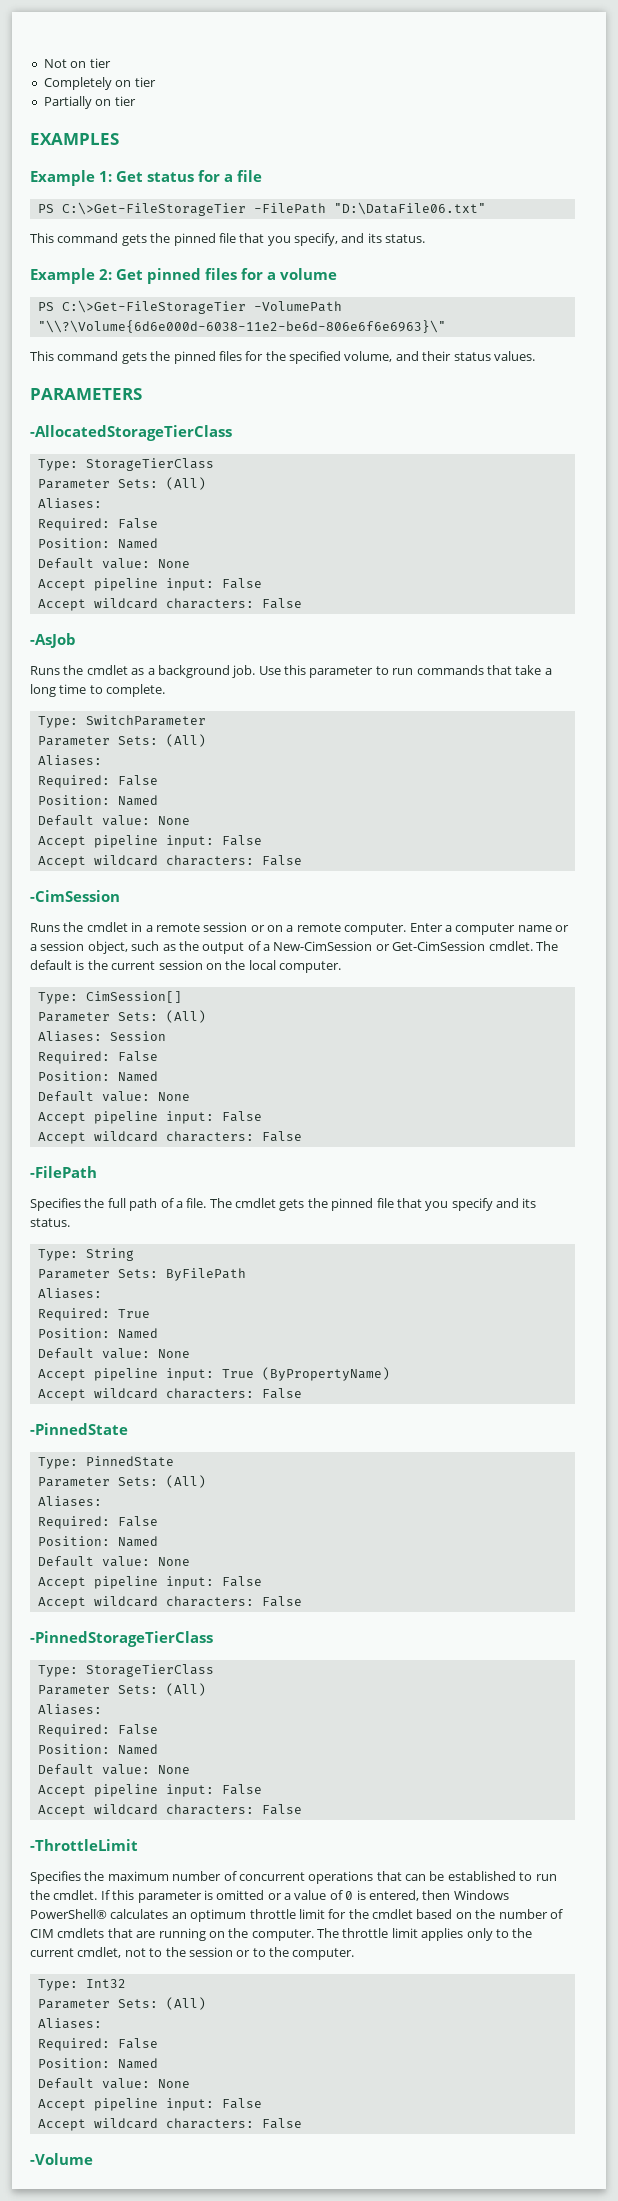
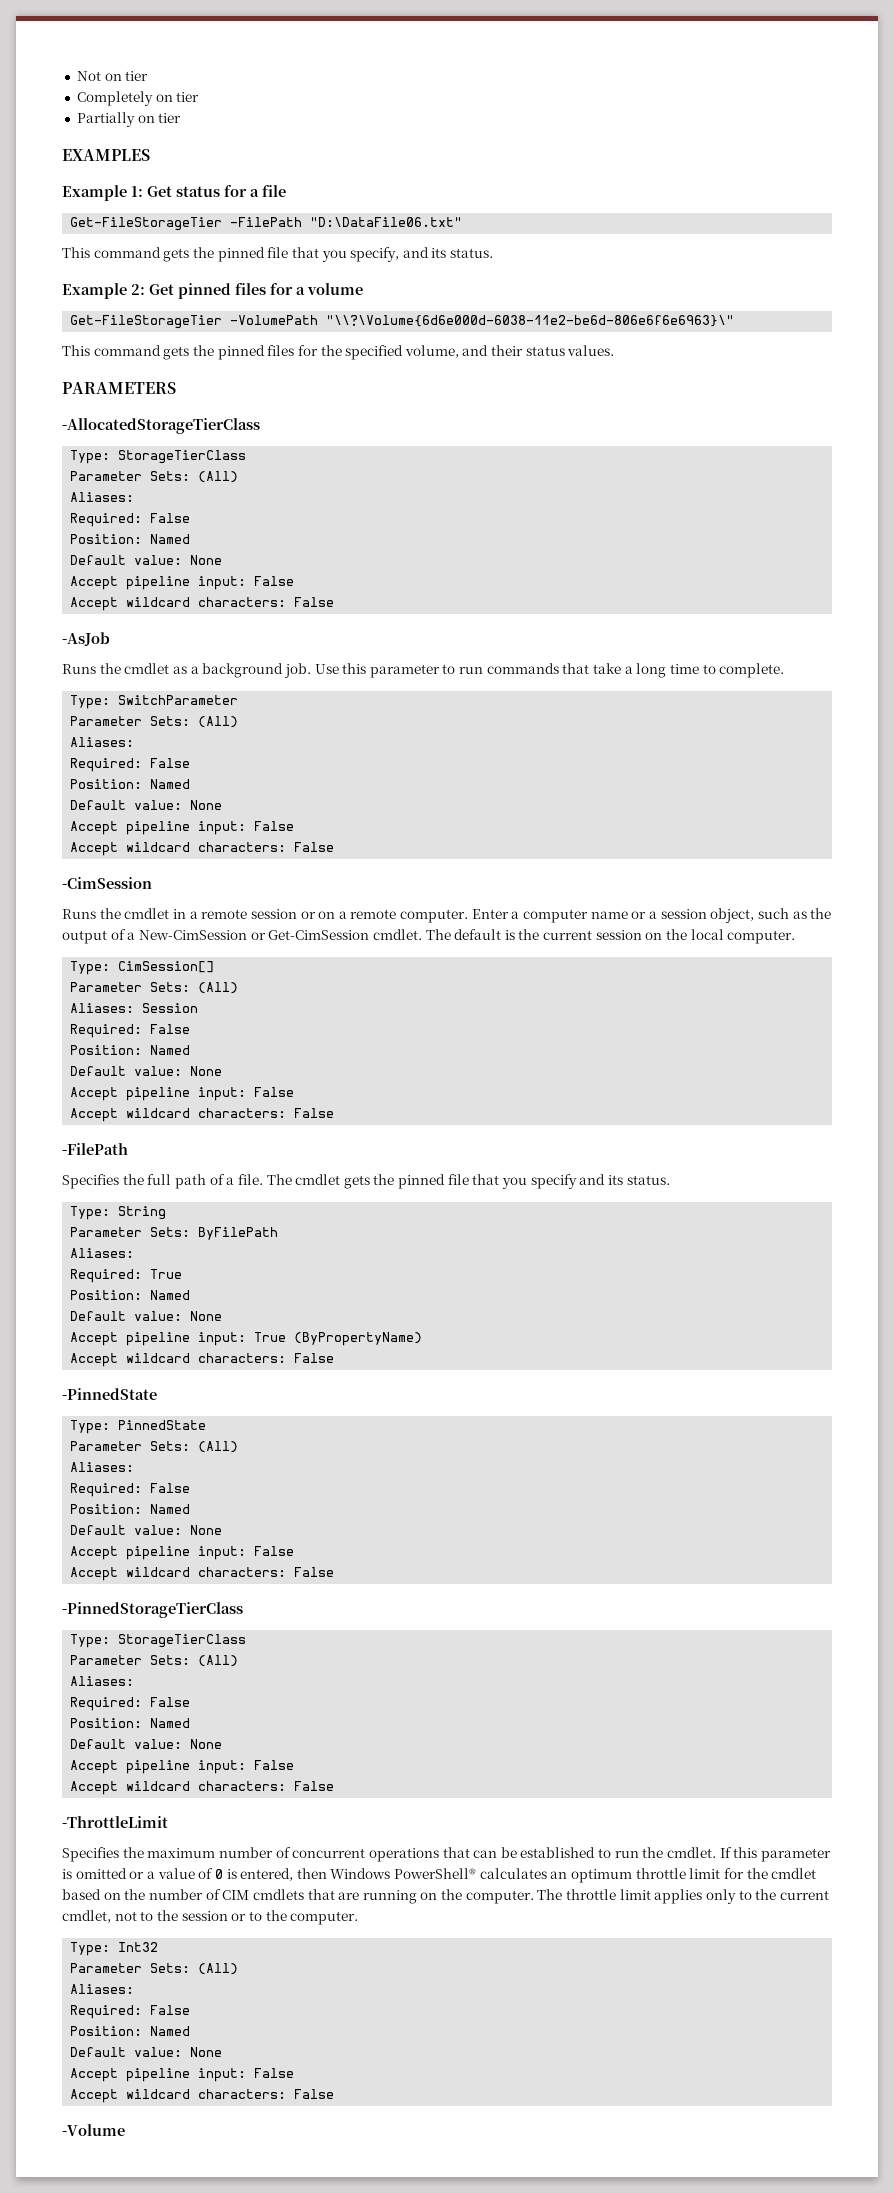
- PS C:\>Get-FileStorageTier -FilePath "D:\DataFile06.txt"
+ Get-FileStorageTier -FilePath "D:\DataFile06.txt"
- PS C:\>Get-FileStorageTier -VolumePath "\\?\Volume{6d6e000d-6038-11e2-be6d-806e6f6e6963}\"
+ Get-FileStorageTier -VolumePath "\\?\Volume{6d6e000d-6038-11e2-be6d-806e6f6e6963}\"

